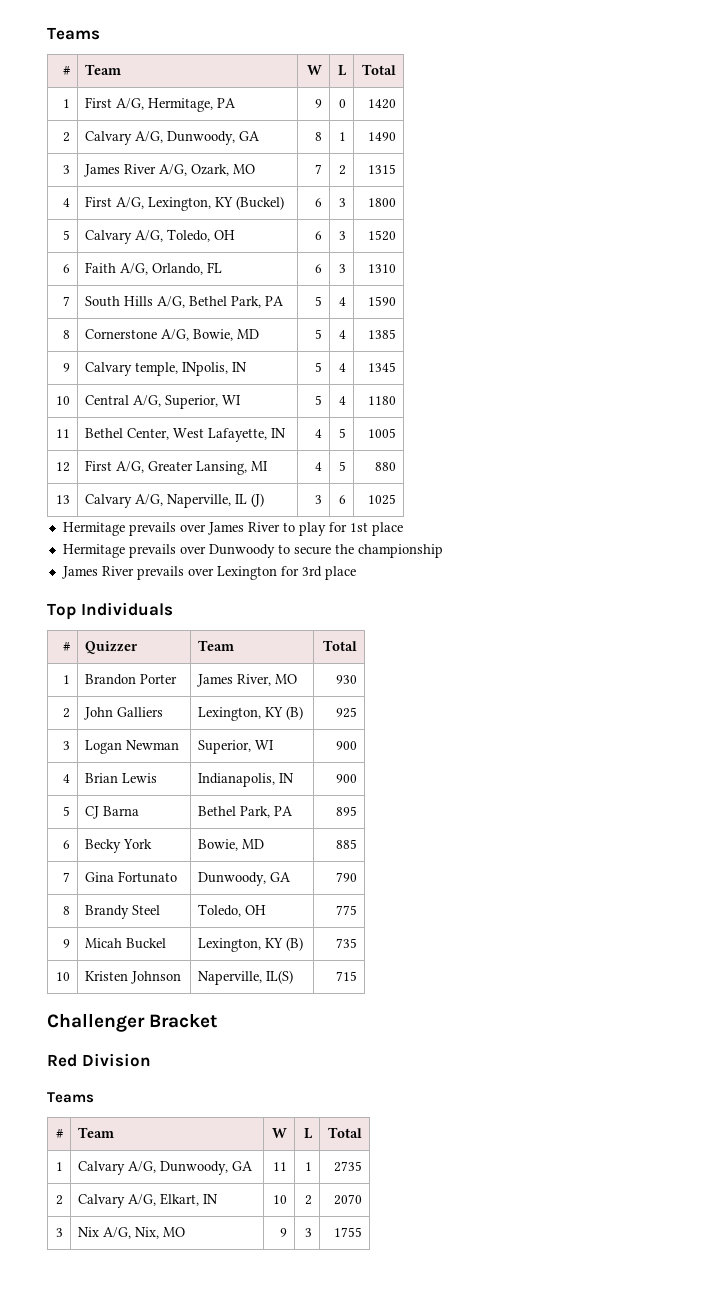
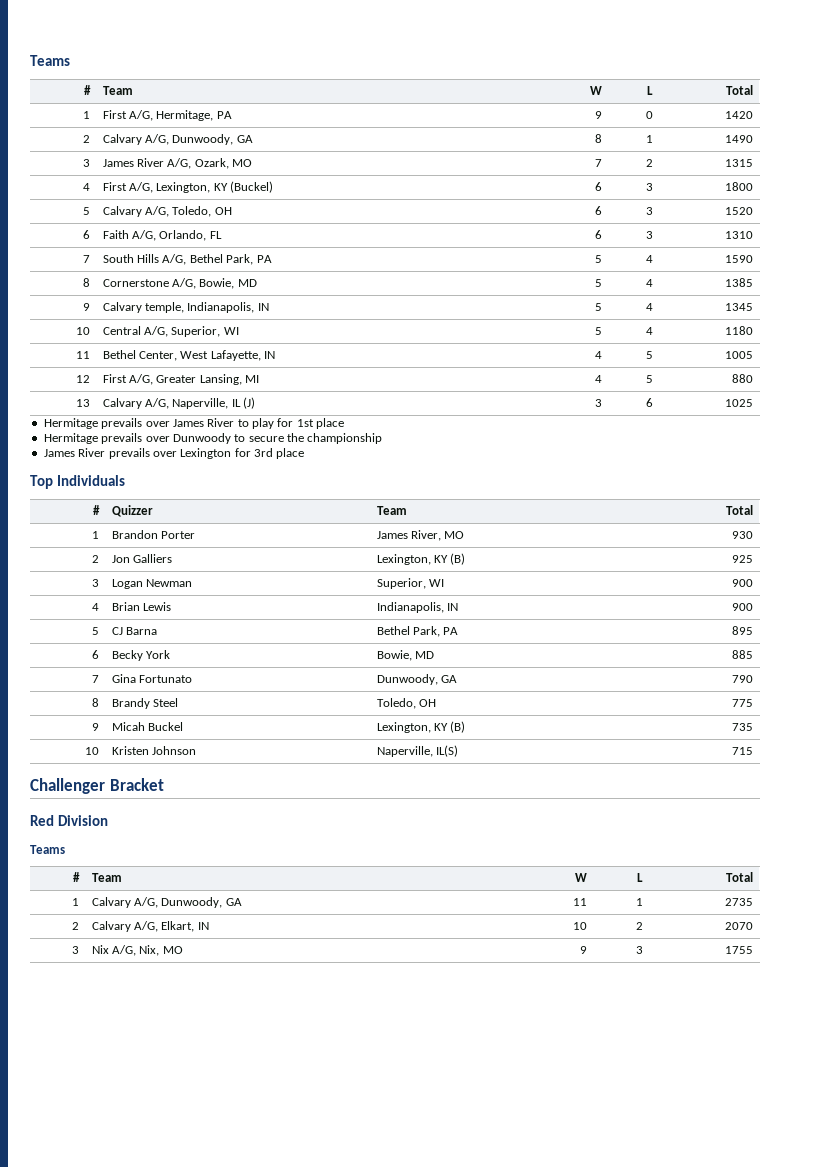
- 9 | Calvary temple, INpolis, IN | 5 | 4 | 1345
+ 9 | Calvary temple, Indianapolis, IN | 5 | 4 | 1345
- 2 | John Galliers | Lexington, KY (B) | 925
+ 2 | Jon Galliers | Lexington, KY (B) | 925

